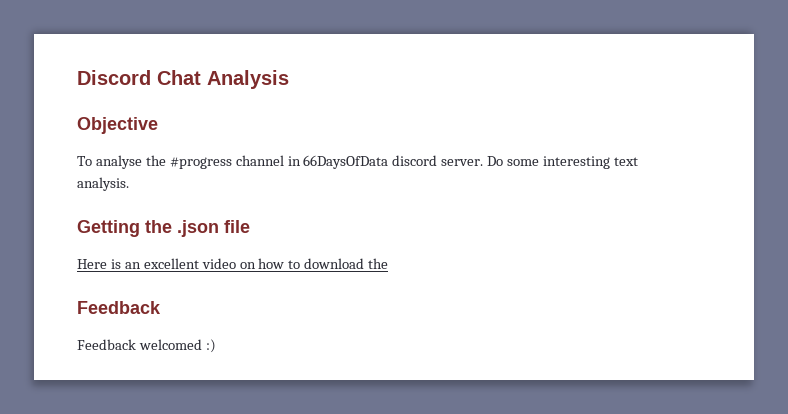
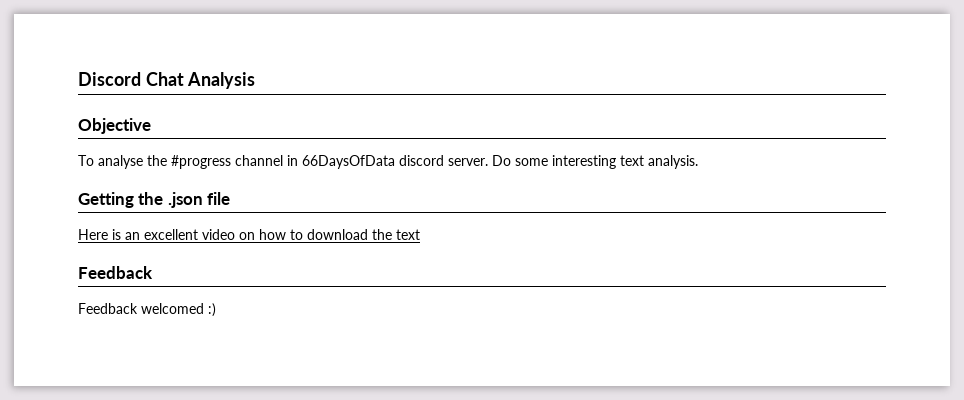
- Here is an excellent video on how to download the
+ Here is an excellent video on how to download the text

